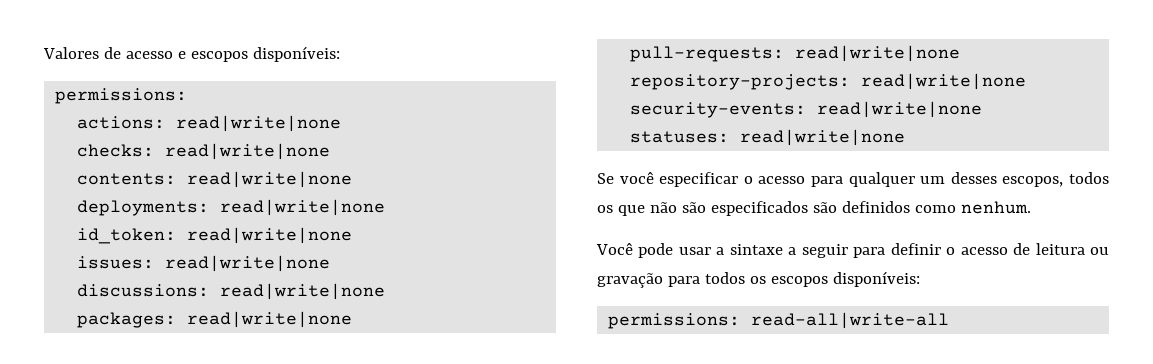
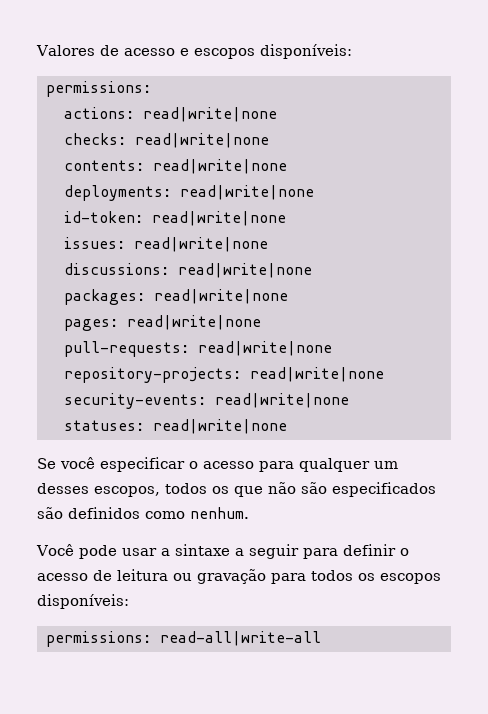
- id_token: read|write|none
+ id-token: read|write|none
+ pages: read|write|none

